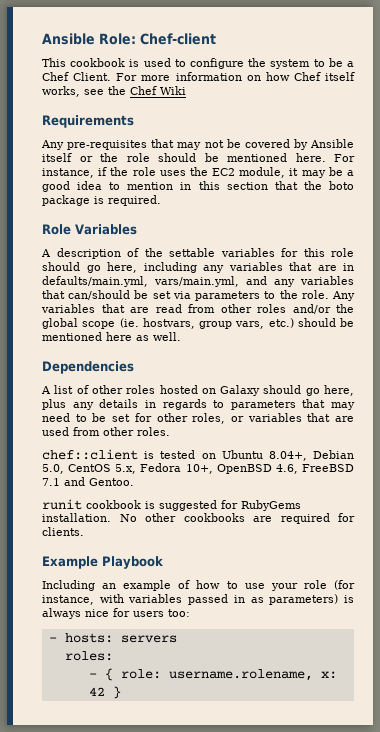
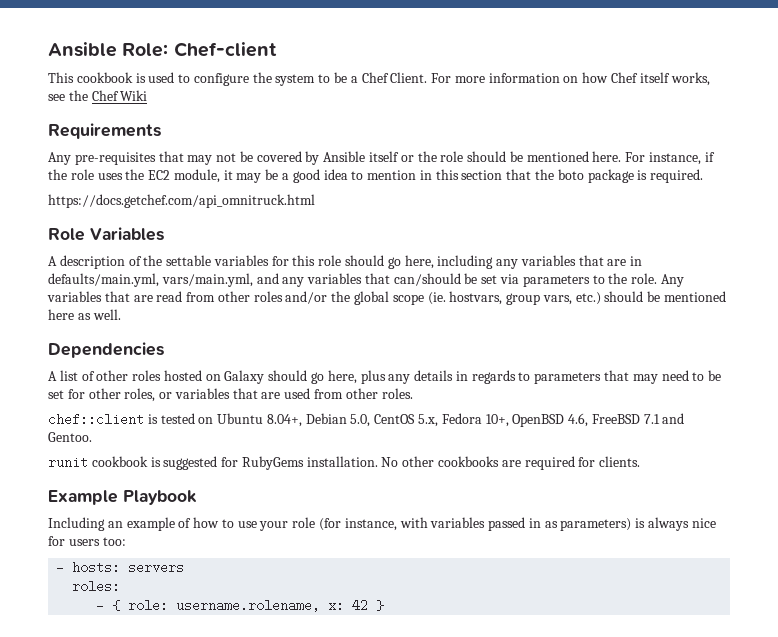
+ https://docs.getchef.com/api_omnitruck.html

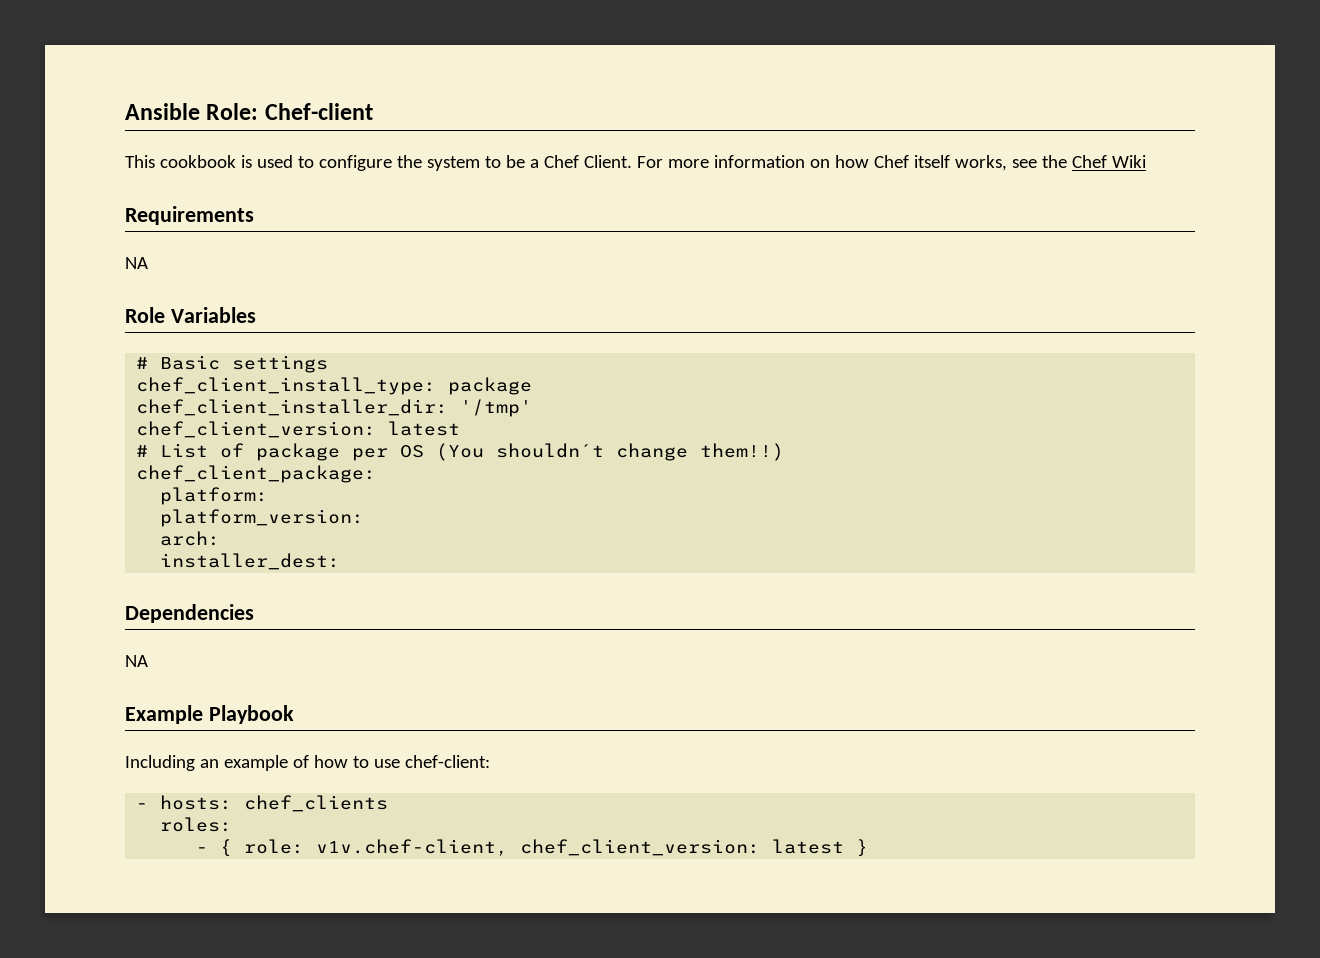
  Requirements
- Any pre-requisites that may not be covered by Ansible itself or the role should be mentioned here. For instance, if the role uses the EC2 module, it may be a good idea to mention in this section that the boto package is required.
- https://docs.getchef.com/api_omnitruck.html
+ NA
  Role Variables
- A description of the settable variables for this role should go here, including any variables that are in defaults/main.yml, vars/main.yml, and any variables that can/should be set via parameters to the role. Any variables that are read from other roles and/or the global scope (ie. hostvars, group vars, etc.) should be mentioned here as well.
+ # Basic settings
+ chef_client_install_type: package
+ chef_client_installer_dir: '/tmp'
+ chef_client_version: latest
+ # List of package per OS (You shouldn´t change them!!)
+ chef_client_package:
+ platform:
+ platform_version:
+ arch:
+ installer_dest:
  Dependencies
- A list of other roles hosted on Galaxy should go here, plus any details in regards to parameters that may need to be set for other roles, or variables that are used from other roles.
- chef::client is tested on Ubuntu 8.04+, Debian 5.0, CentOS 5.x, Fedora 10+, OpenBSD 4.6, FreeBSD 7.1 and Gentoo.
- runit cookbook is suggested for RubyGems installation. No other cookbooks are required for clients.
+ NA
- Including an example of how to use your role (for instance, with variables passed in as parameters) is always nice for users too:
+ Including an example of how to use chef-client:
- - hosts: servers
+ - hosts: chef_clients
- - { role: username.rolename, x: 42 }
+ - { role: v1v.chef-client, chef_client_version: latest }

